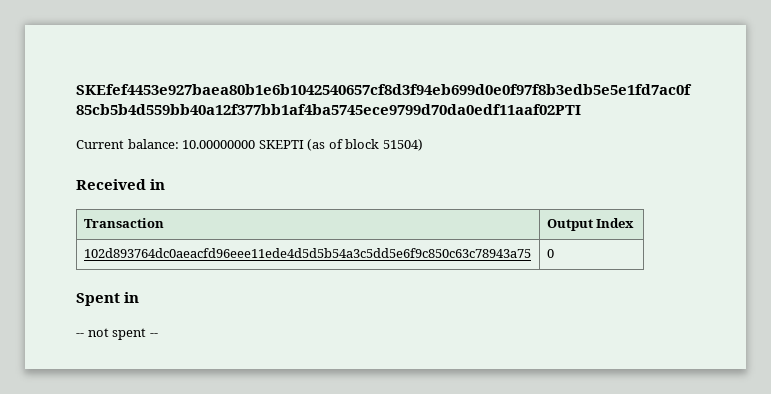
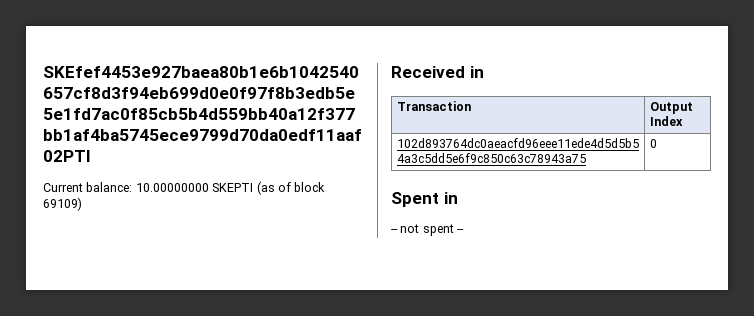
- Current balance: 10.00000000 SKEPTI (as of block 51504)
+ Current balance: 10.00000000 SKEPTI (as of block 69109)

